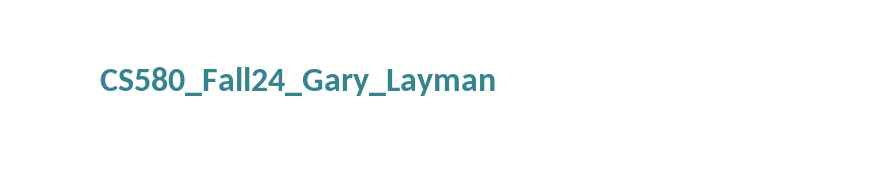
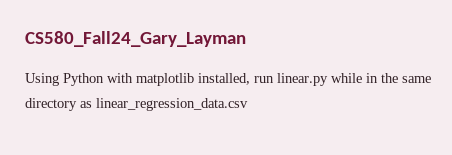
+ Using Python with matplotlib installed, run linear.py while in the same directory as linear_regression_data.csv

